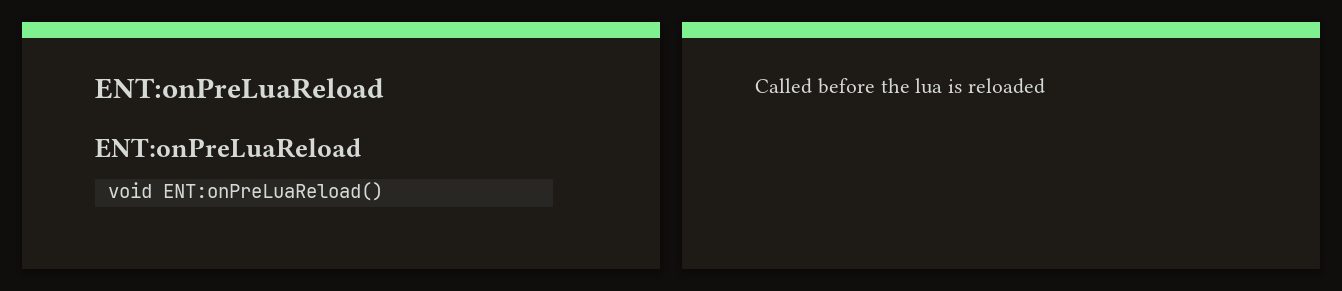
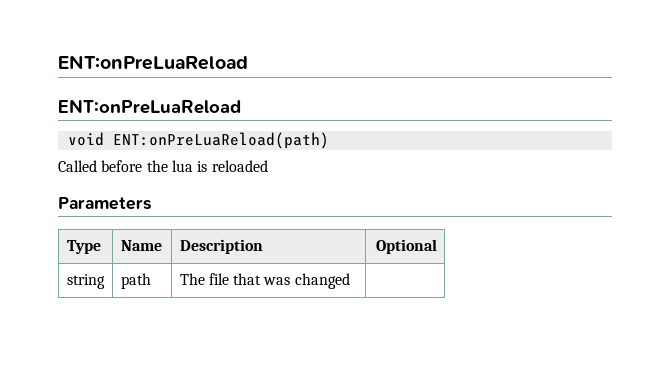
- void ENT:onPreLuaReload()
+ void ENT:onPreLuaReload(path)
+ Parameters
+ Type | Name | Description | Optional
+ string | path | The file that was changed |

